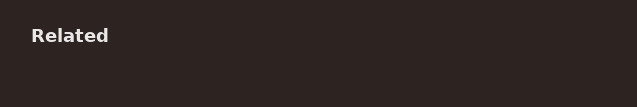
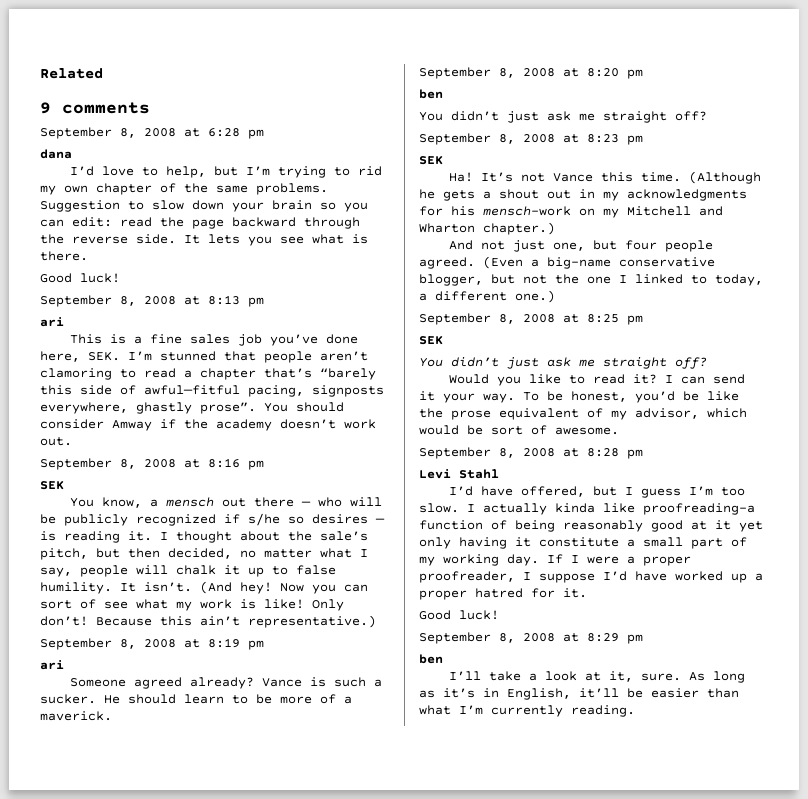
+ 9 comments
+ September 8, 2008 at 6:28 pm
+ dana
+ I’d love to help, but I’m trying to rid my own chapter of the same problems. Suggestion to slow down your brain so you can edit: read the page backward through the reverse side. It lets you see what is there.
+ Good luck!
+ September 8, 2008 at 8:13 pm
+ ari
+ This is a fine sales job you’ve done here, SEK. I’m stunned that people aren’t clamoring to read a chapter that’s “barely this side of awful—fitful pacing, signposts everywhere, ghastly prose”. You should consider Amway if the academy doesn’t work out.
+ September 8, 2008 at 8:16 pm
+ SEK
+ You know, a mensch out there — who will be publicly recognized if s/he so desires — is reading it. I thought about the sale’s pitch, but then decided, no matter what I say, people will chalk it up to false humility. It isn’t. (And hey! Now you can sort of see what my work is like! Only don’t! Because this ain’t representative.)
+ September 8, 2008 at 8:19 pm
+ ari
+ Someone agreed already? Vance is such a sucker. He should learn to be more of a maverick.
+ September 8, 2008 at 8:20 pm
+ ben
+ You didn’t just ask me straight off?
+ September 8, 2008 at 8:23 pm
+ SEK
+ Ha! It’s not Vance this time. (Although he gets a shout out in my acknowledgments for his mensch-work on my Mitchell and Wharton chapter.)
+ And not just one, but four people agreed. (Even a big-name conservative blogger, but not the one I linked to today, a different one.)
+ September 8, 2008 at 8:25 pm
+ SEK
+ You didn’t just ask me straight off?
+ Would you like to read it? I can send it your way. To be honest, you’d be like the prose equivalent of my advisor, which would be sort of awesome.
+ September 8, 2008 at 8:28 pm
+ Levi Stahl
+ I’d have offered, but I guess I’m too slow. I actually kinda like proofreading–a function of being reasonably good at it yet only having it constitute a small part of my working day. If I were a proper proofreader, I suppose I’d have worked up a proper hatred for it.
+ Good luck!
+ September 8, 2008 at 8:29 pm
+ ben
+ I’ll take a look at it, sure. As long as it’s in English, it’ll be easier than what I’m currently reading.

